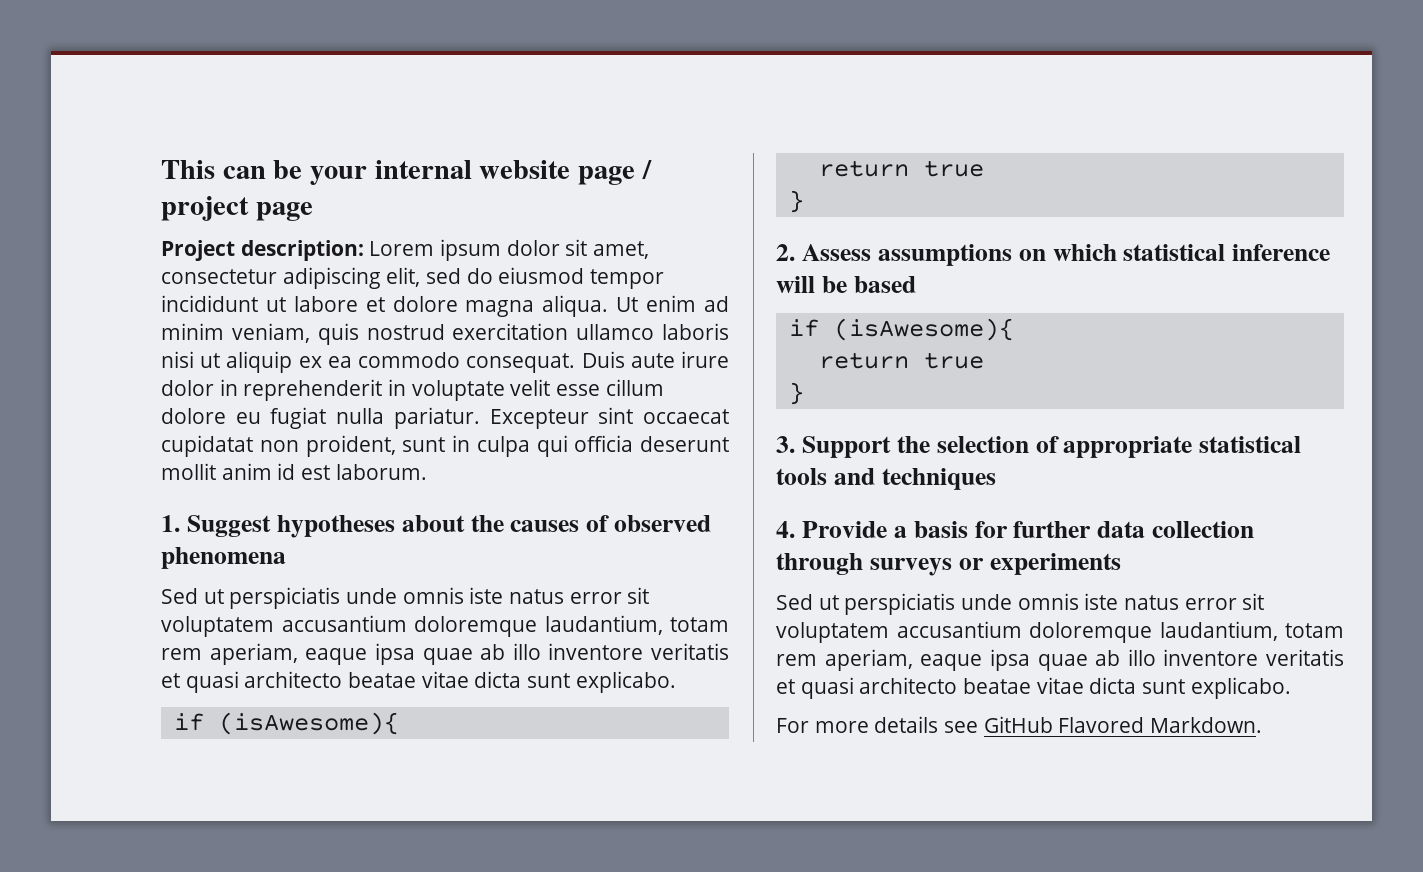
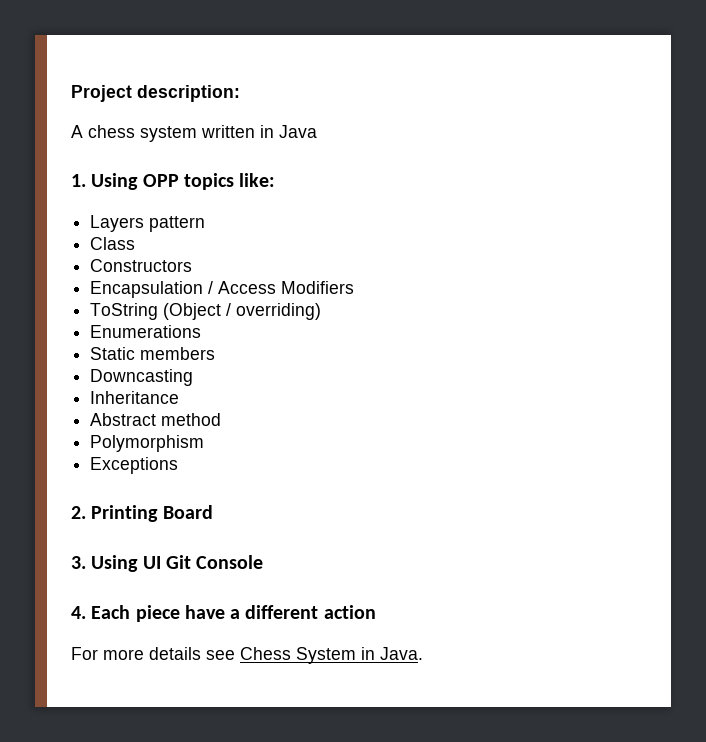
- This can be your internal website page / project page
- Project description: Lorem ipsum dolor sit amet, consectetur adipiscing elit, sed do eiusmod tempor incididunt ut labore et dolore magna aliqua. Ut enim ad minim veniam, quis nostrud exercitation ullamco laboris nisi ut aliquip ex ea commodo consequat. Duis aute irure dolor in reprehenderit in voluptate velit esse cillum dolore eu fugiat nulla pariatur. Excepteur sint occaecat cupidatat non proident, sunt in culpa qui officia deserunt mollit anim id est laborum.
- 1. Suggest hypotheses about the causes of observed phenomena
- Sed ut perspiciatis unde omnis iste natus error sit voluptatem accusantium doloremque laudantium, totam rem aperiam, eaque ipsa quae ab illo inventore veritatis et quasi architecto beatae vitae dicta sunt explicabo.
- if (isAwesome){
- return true
- }
- 2. Assess assumptions on which statistical inference will be based
- if (isAwesome){
- return true
- }
- 3. Support the selection of appropriate statistical tools and techniques
- 4. Provide a basis for further data collection through surveys or experiments
- Sed ut perspiciatis unde omnis iste natus error sit voluptatem accusantium doloremque laudantium, totam rem aperiam, eaque ipsa quae ab illo inventore veritatis et quasi architecto beatae vitae dicta sunt explicabo.
+ Project description:
+ A chess system written in Java
+ 1. Using OPP topics like:
+ Layers pattern
+ Class
+ Constructors
+ Encapsulation / Access Modifiers
+ ToString (Object / overriding)
+ Enumerations
+ Static members
+ Downcasting
+ Inheritance
+ Abstract method
+ Polymorphism
+ Exceptions
+ 2. Printing Board
+ 3. Using UI Git Console
+ 4. Each piece have a different action
- For more details see GitHub Flavored Markdown.
+ For more details see Chess System in Java.

